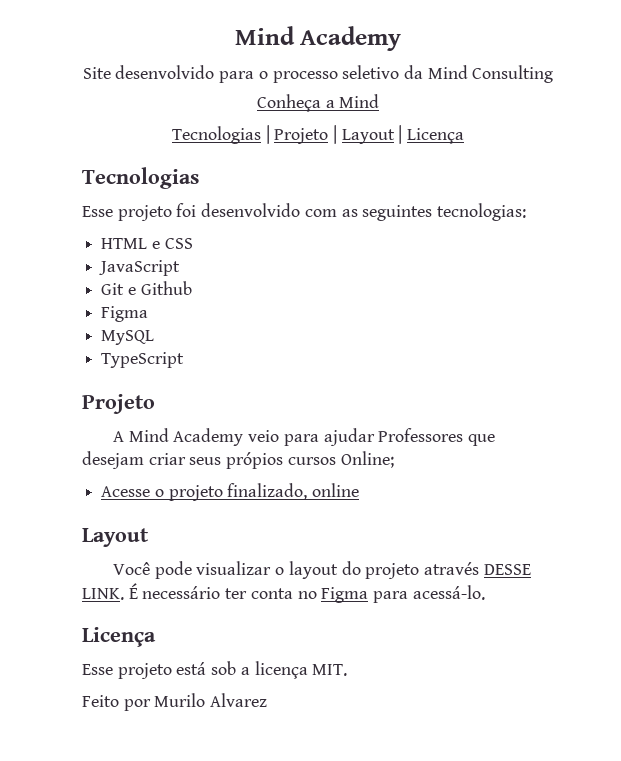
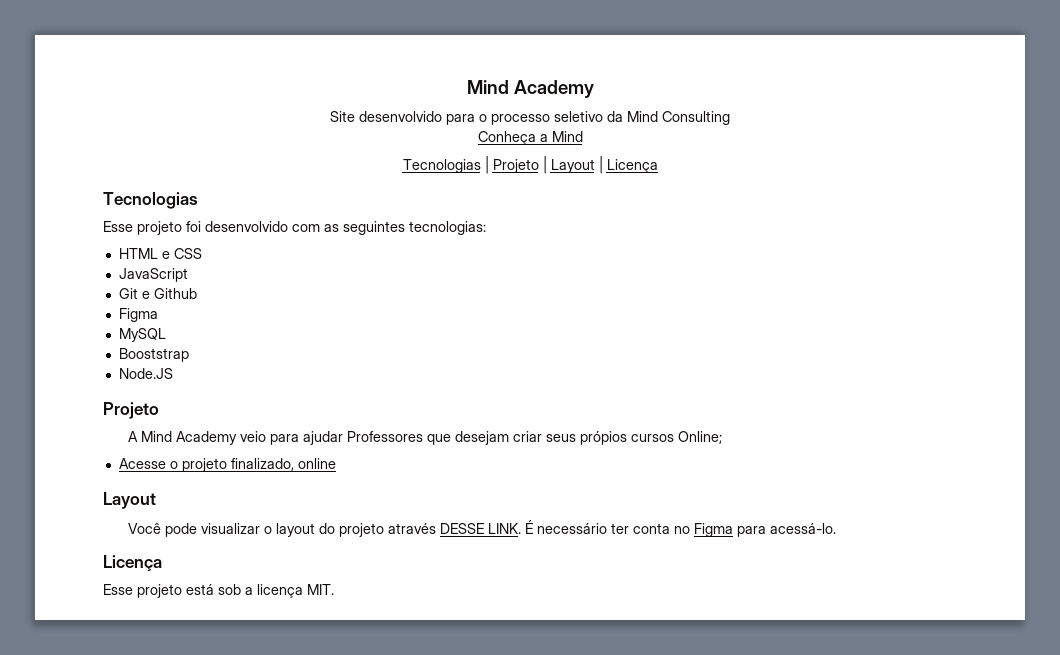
- TypeScript
+ Booststrap
+ Node.JS
- Feito por Murilo Alvarez

